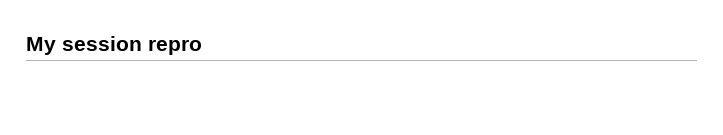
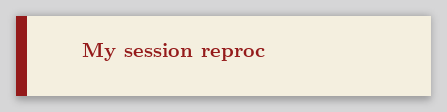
- My session repro
+ My session reproc

